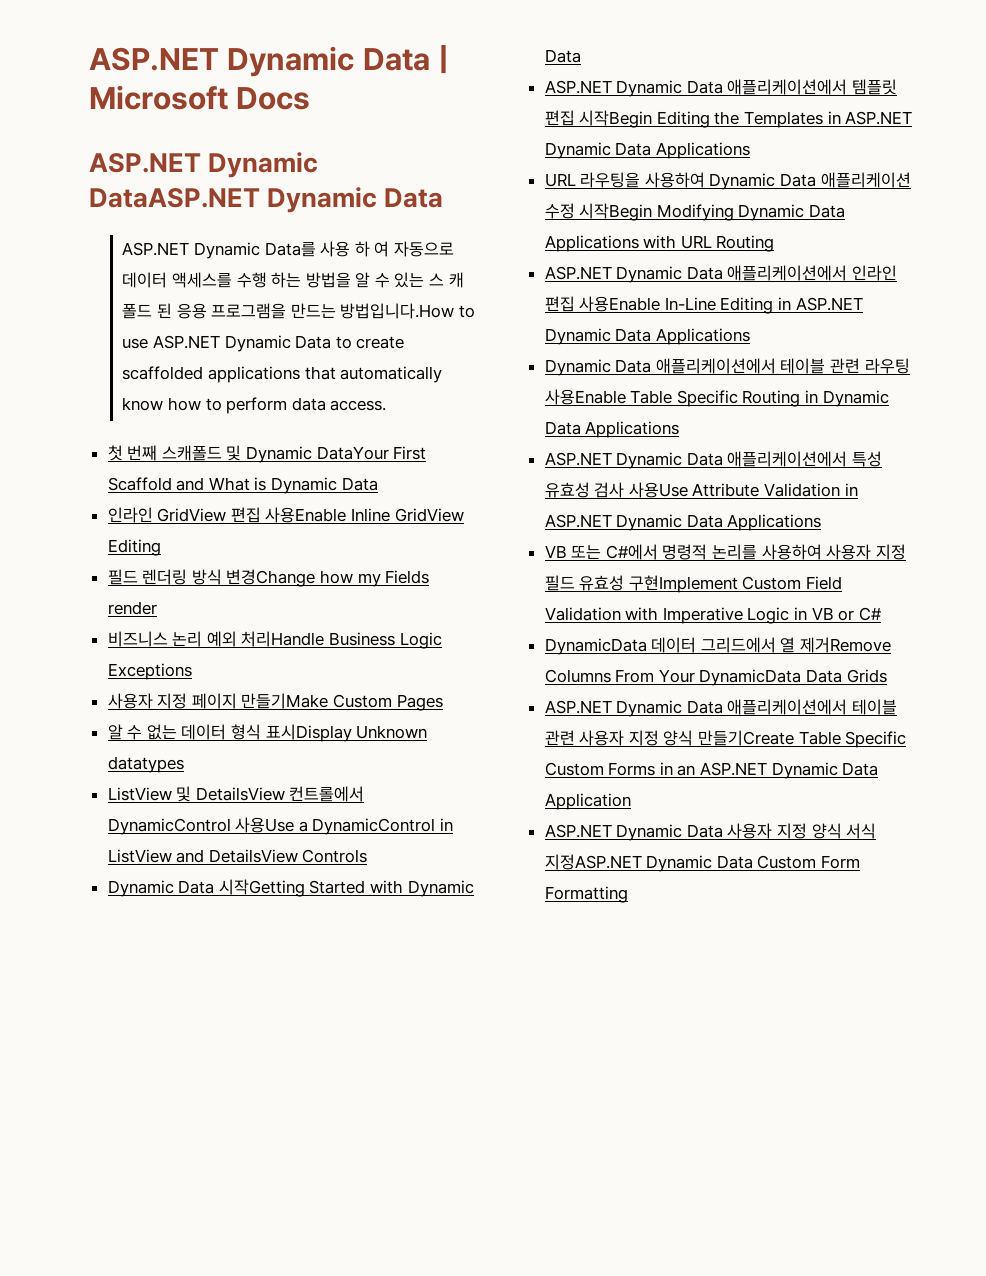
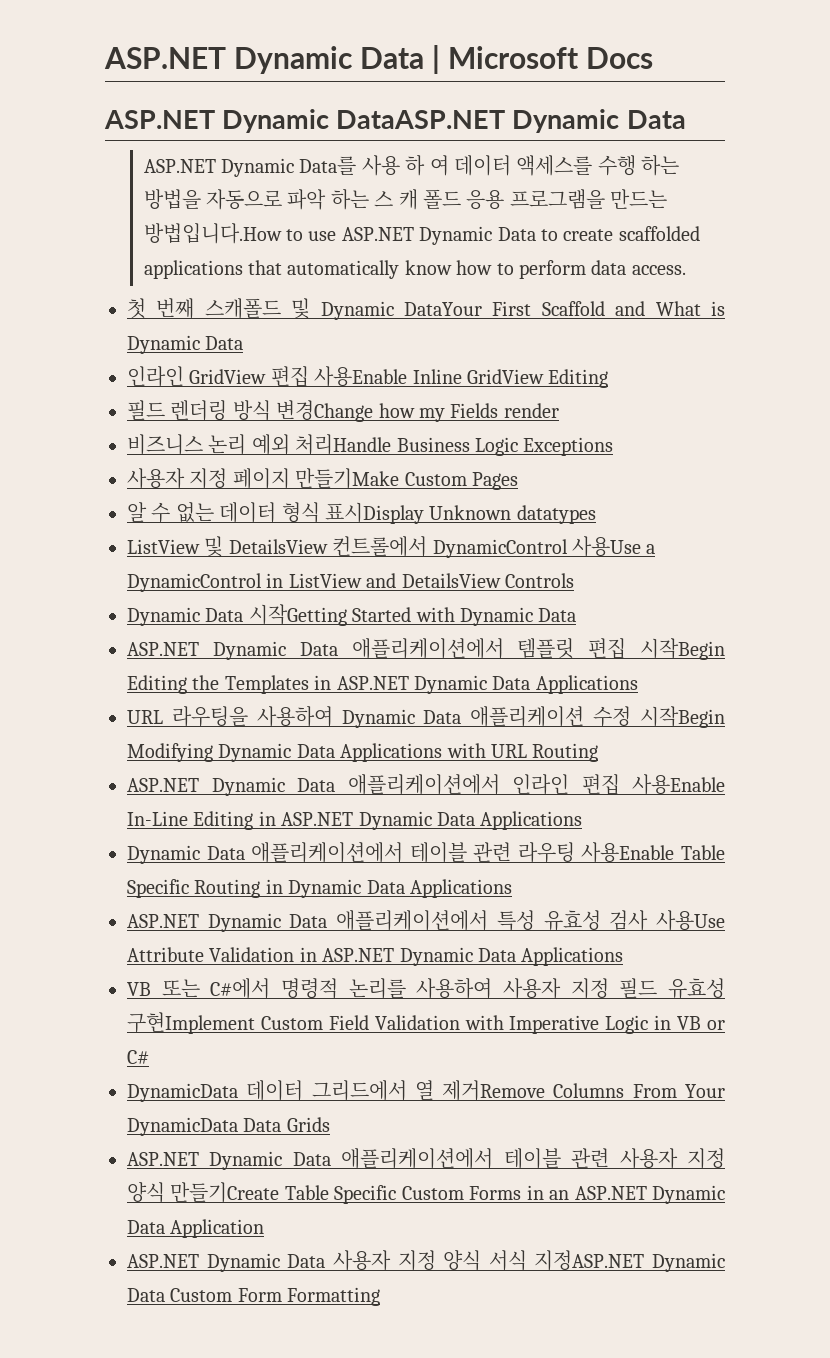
- ASP.NET Dynamic Data를 사용 하 여 자동으로 데이터 액세스를 수행 하는 방법을 알 수 있는 스 캐 폴드 된 응용 프로그램을 만드는 방법입니다.How to use ASP.NET Dynamic Data to create scaffolded applications that automatically know how to perform data access.
+ ASP.NET Dynamic Data를 사용 하 여 데이터 액세스를 수행 하는 방법을 자동으로 파악 하는 스 캐 폴드 응용 프로그램을 만드는 방법입니다.How to use ASP.NET Dynamic Data to create scaffolded applications that automatically know how to perform data access.

